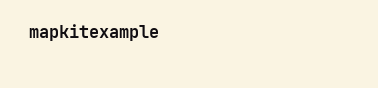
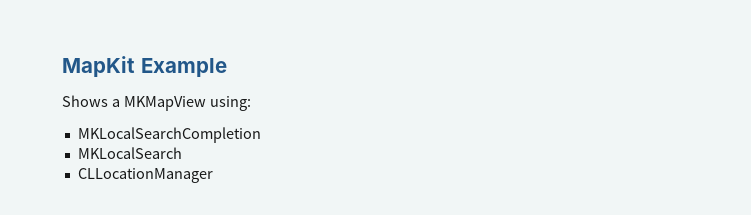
- mapkitexample
+ MapKit Example
+ Shows a MKMapView using:
+ MKLocalSearchCompletion
+ MKLocalSearch
+ CLLocationManager

